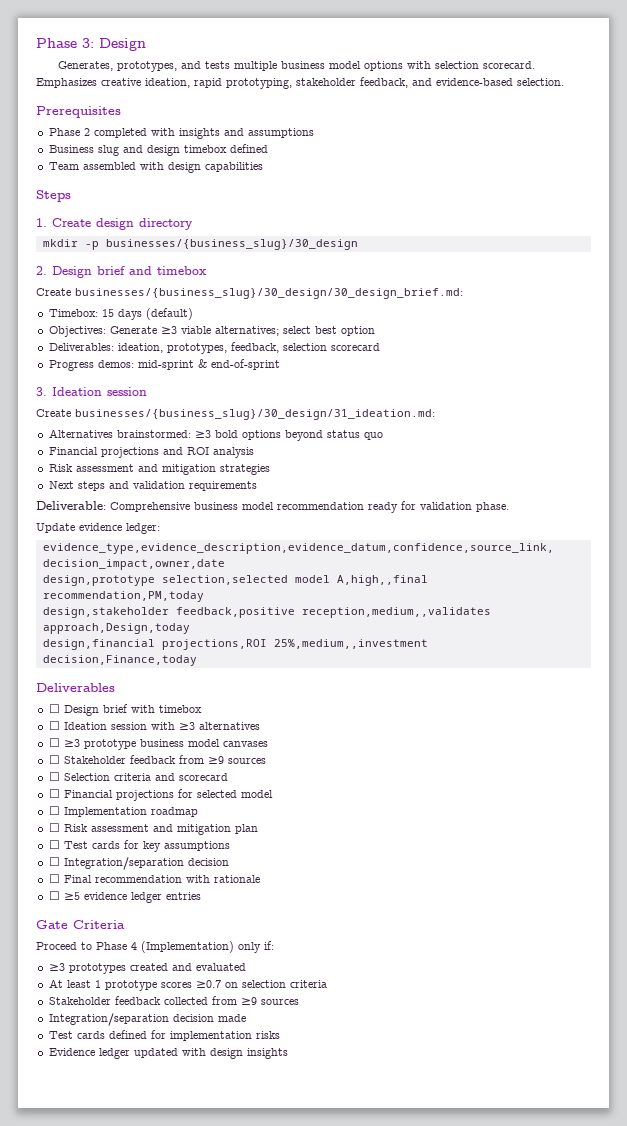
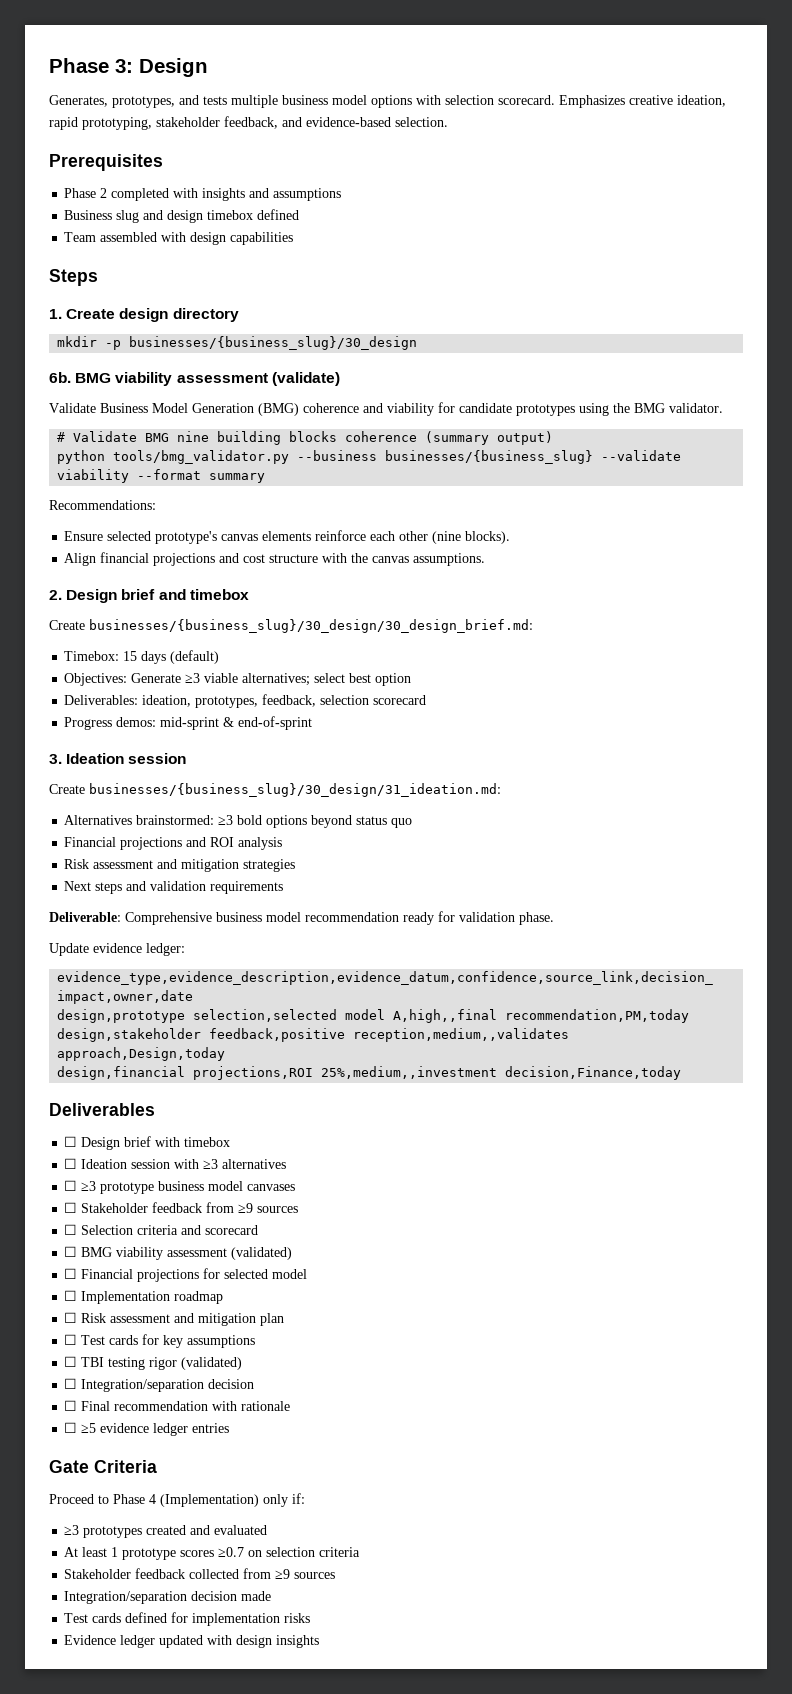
+ 6b. BMG viability assessment (validate)
+ Validate Business Model Generation (BMG) coherence and viability for candidate prototypes using the BMG validator.
+ # Validate BMG nine building blocks coherence (summary output)
+ python tools/bmg_validator.py --business businesses/{business_slug} --validate viability --format summary
+ Recommendations:
+ Ensure selected prototype's canvas elements reinforce each other (nine blocks).
+ Align financial projections and cost structure with the canvas assumptions.
+ ☐ BMG viability assessment (validated)
+ ☐ TBI testing rigor (validated)

